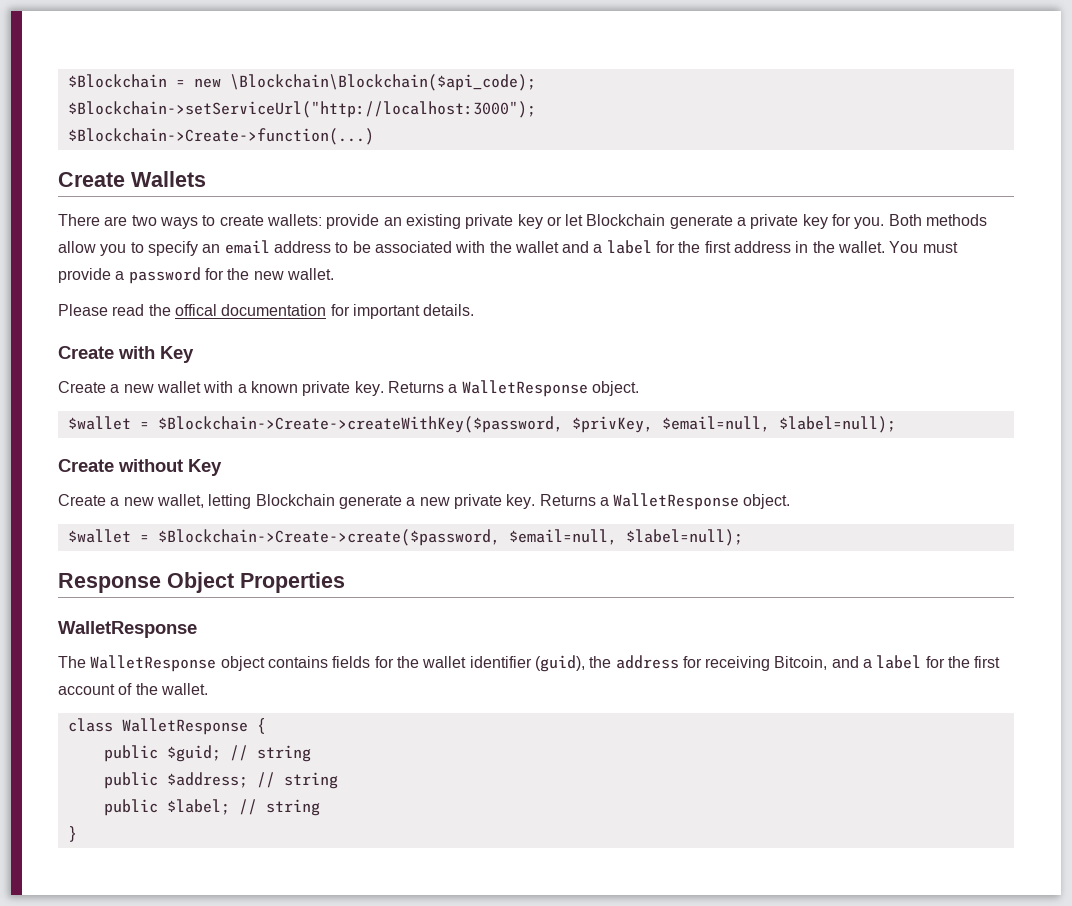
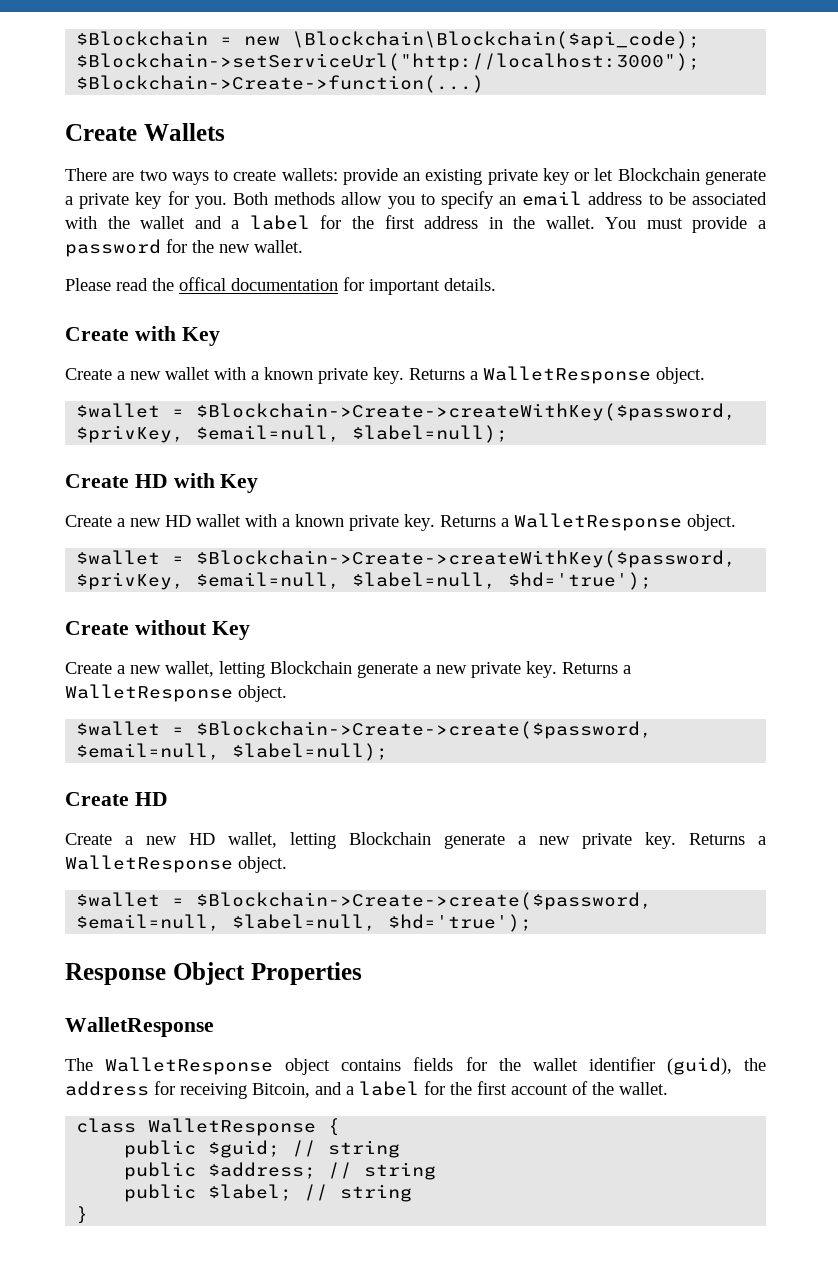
+ Create HD with Key
+ Create a new HD wallet with a known private key. Returns a WalletResponse object.
+ $wallet = $Blockchain->Create->createWithKey($password, $privKey, $email=null, $label=null, $hd='true');
  $wallet = $Blockchain->Create->create($password, $email=null, $label=null);
+ Create HD
+ Create a new HD wallet, letting Blockchain generate a new private key. Returns a WalletResponse object.
+ $wallet = $Blockchain->Create->create($password, $email=null, $label=null, $hd='true');

